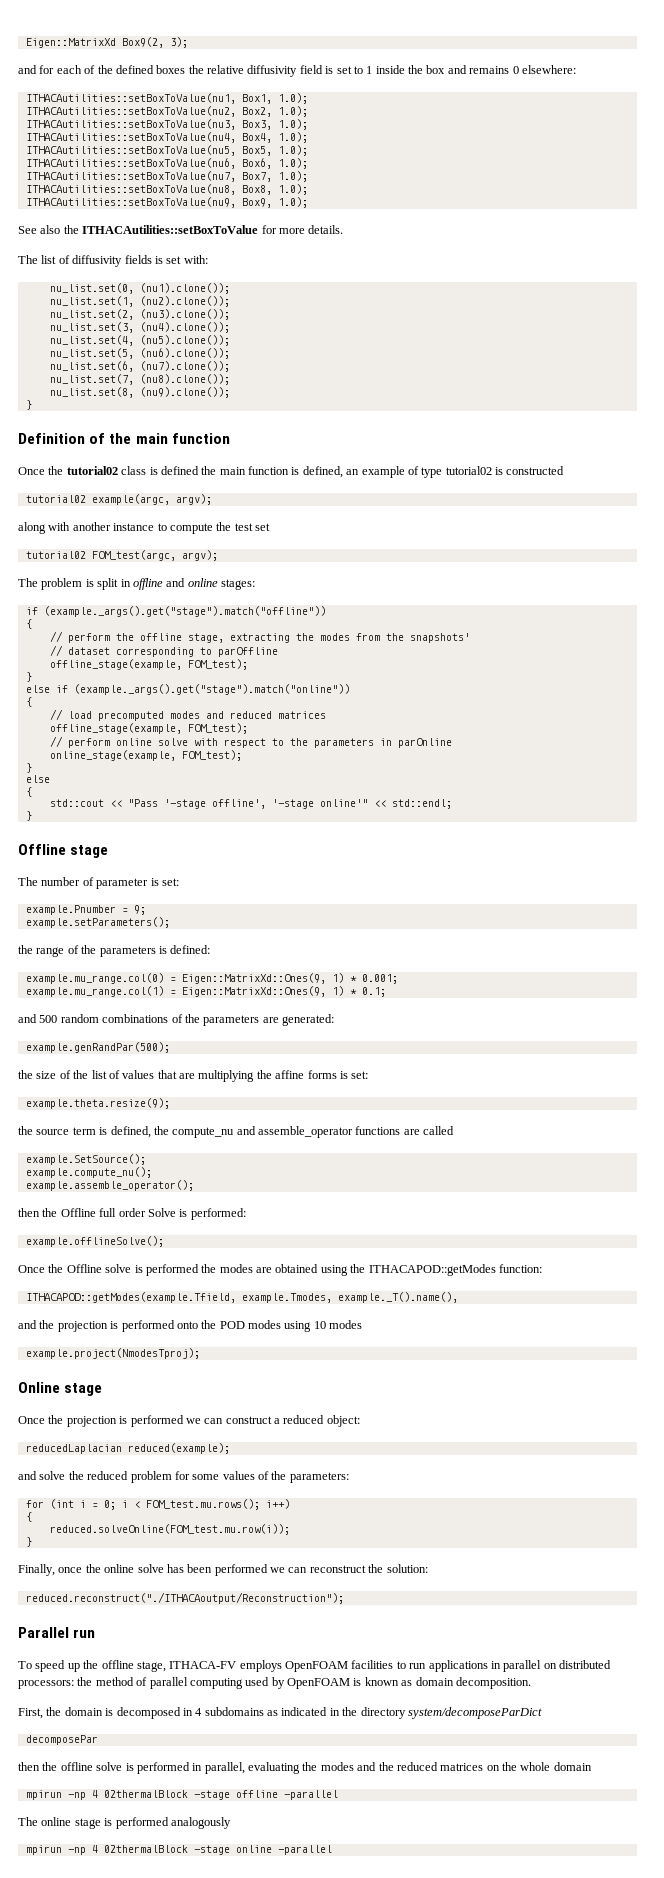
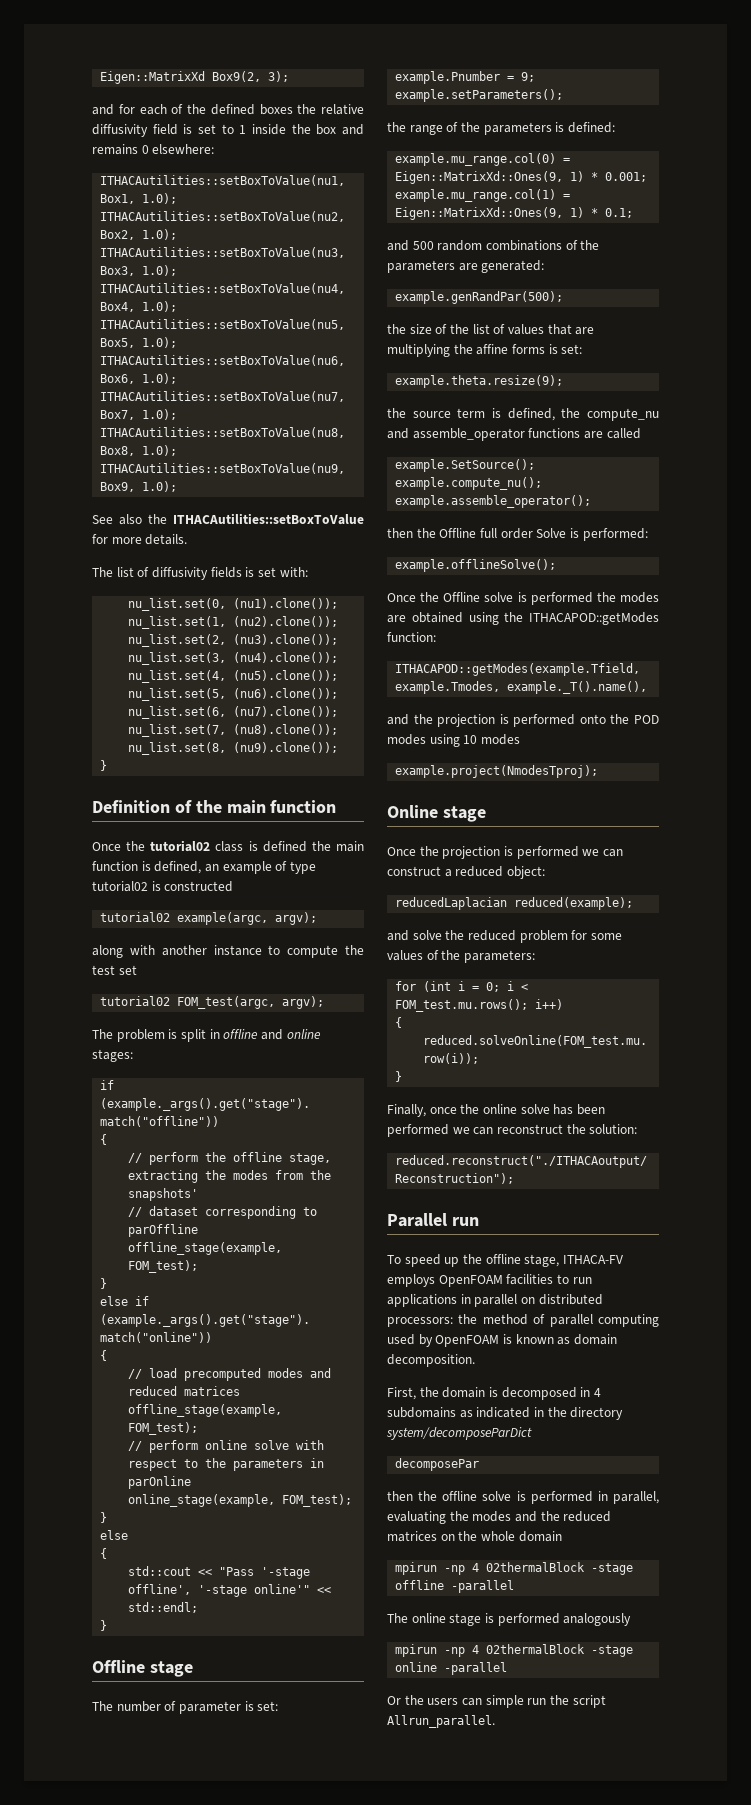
+ Or the users can simple run the script Allrun_parallel.

